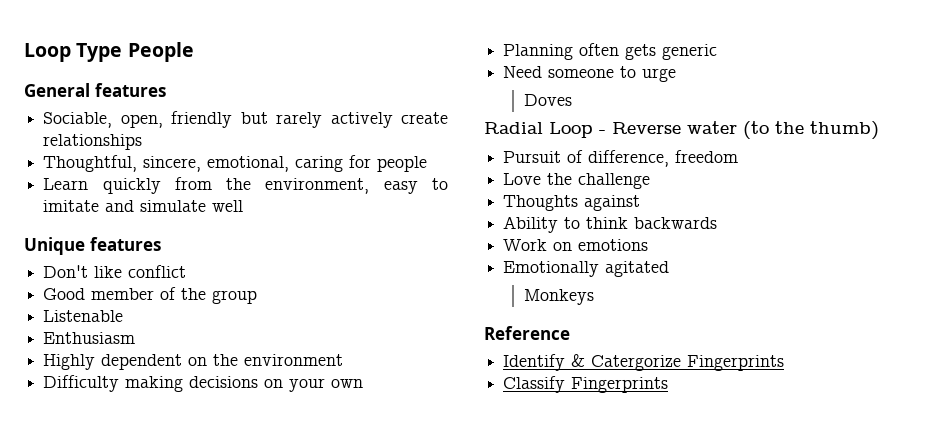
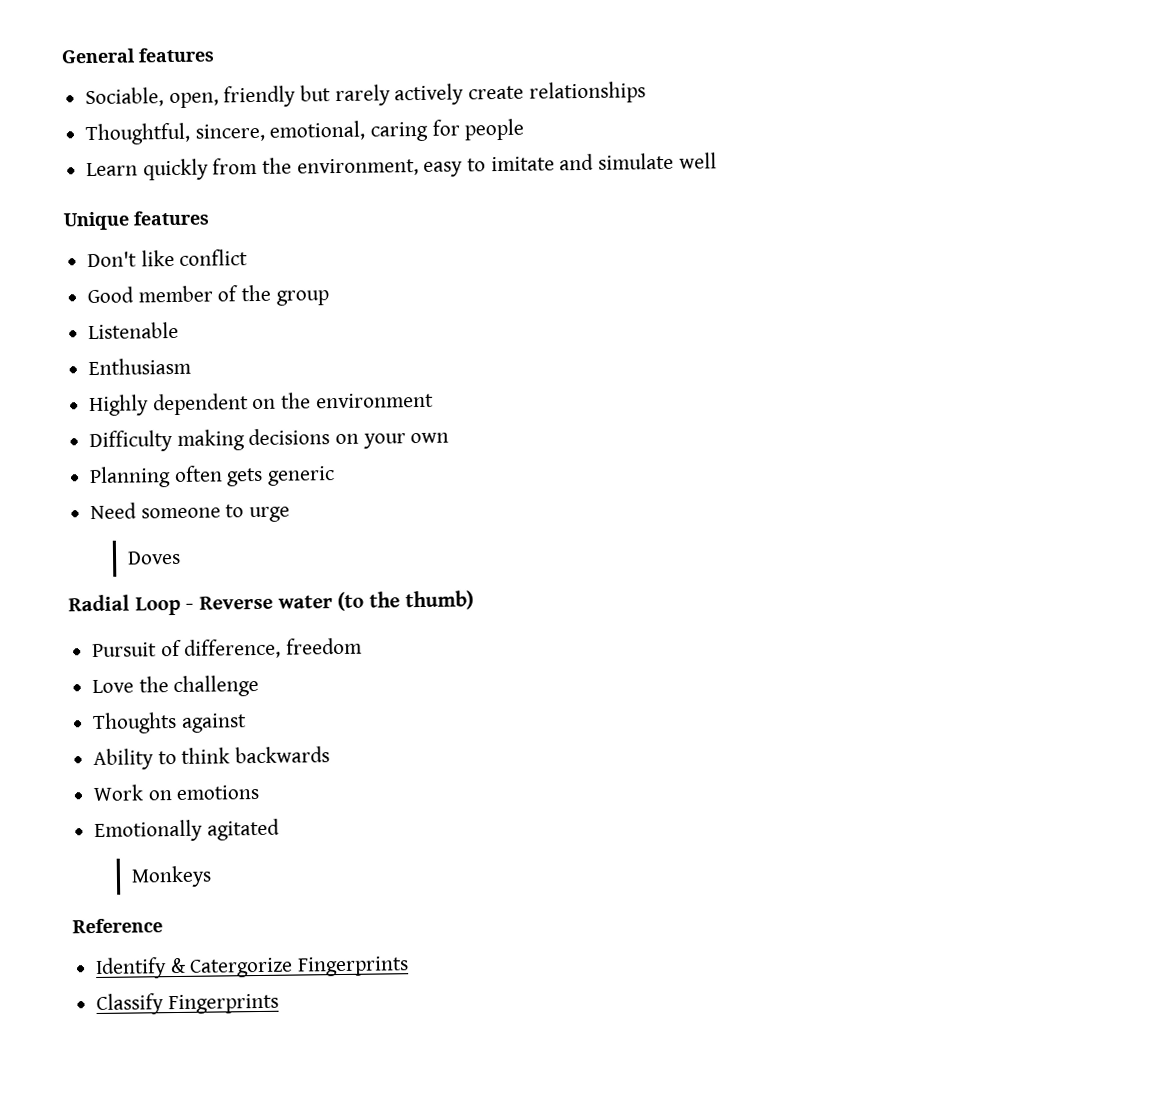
- Loop Type People

